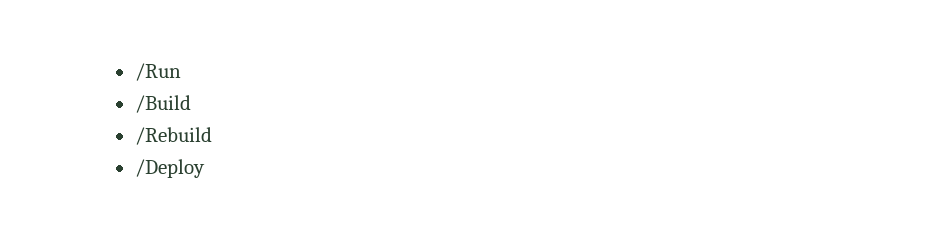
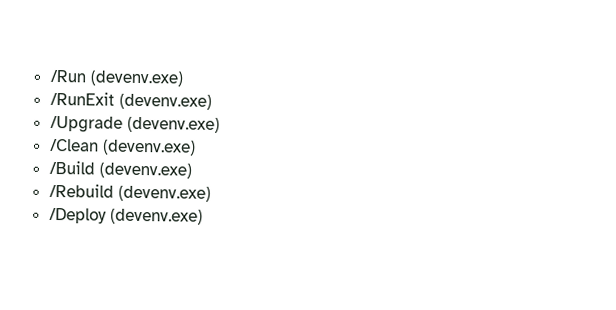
- /Run
+ /Run (devenv.exe)
+ /RunExit (devenv.exe)
+ /Upgrade (devenv.exe)
+ /Clean (devenv.exe)
- /Build
+ /Build (devenv.exe)
- /Rebuild
+ /Rebuild (devenv.exe)
- /Deploy
+ /Deploy (devenv.exe)

